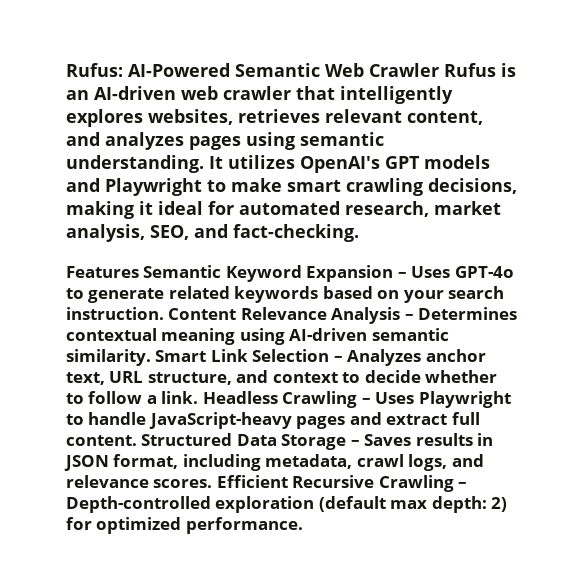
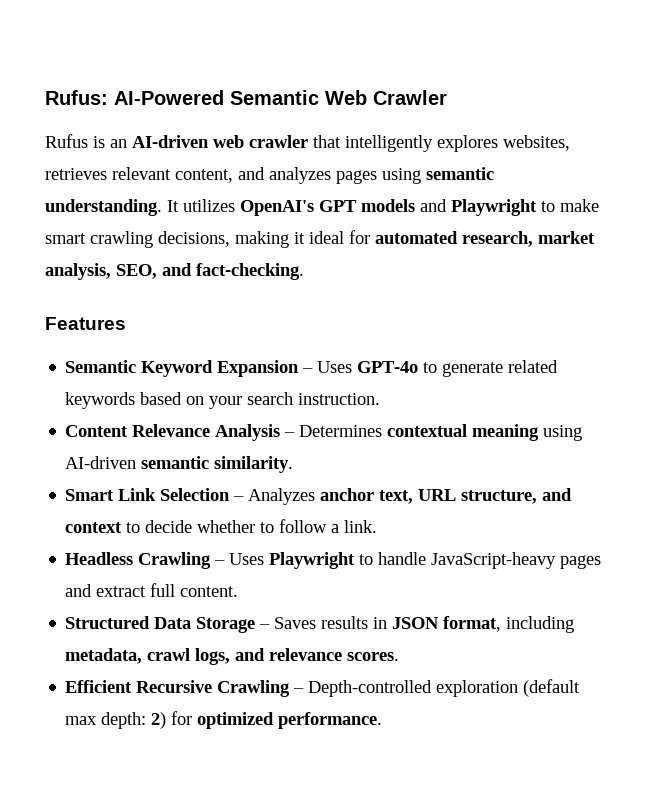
- Rufus: AI-Powered Semantic Web Crawler Rufus is an AI-driven web crawler that intelligently explores websites, retrieves relevant content, and analyzes pages using semantic understanding.
+ Rufus: AI-Powered Semantic Web Crawler
+ Rufus is an AI-driven web crawler that intelligently explores websites, retrieves relevant content, and analyzes pages using semantic understanding.
- Features Semantic Keyword Expansion – Uses GPT-4o to generate related keywords based on your search instruction. Content Relevance Analysis – Determines contextual meaning using AI-driven semantic similarity. Smart Link Selection – Analyzes anchor text, URL structure, and context to decide whether to follow a link. Headless Crawling – Uses Playwright to handle JavaScript-heavy pages and extract full content. Structured Data Storage – Saves results in JSON format, including metadata, crawl logs, and relevance scores. Efficient Recursive Crawling – Depth-controlled exploration (default max depth:
+ Features
+ Semantic Keyword Expansion – Uses GPT-4o to generate related keywords based on your search instruction.
+ Content Relevance Analysis – Determines contextual meaning using AI-driven semantic similarity.
+ Smart Link Selection – Analyzes anchor text, URL structure, and context to decide whether to follow a link.
+ Headless Crawling – Uses Playwright to handle JavaScript-heavy pages and extract full content.
+ Structured Data Storage – Saves results in JSON format, including metadata, crawl logs, and relevance scores.
+ Efficient Recursive Crawling – Depth-controlled exploration (default max depth:

